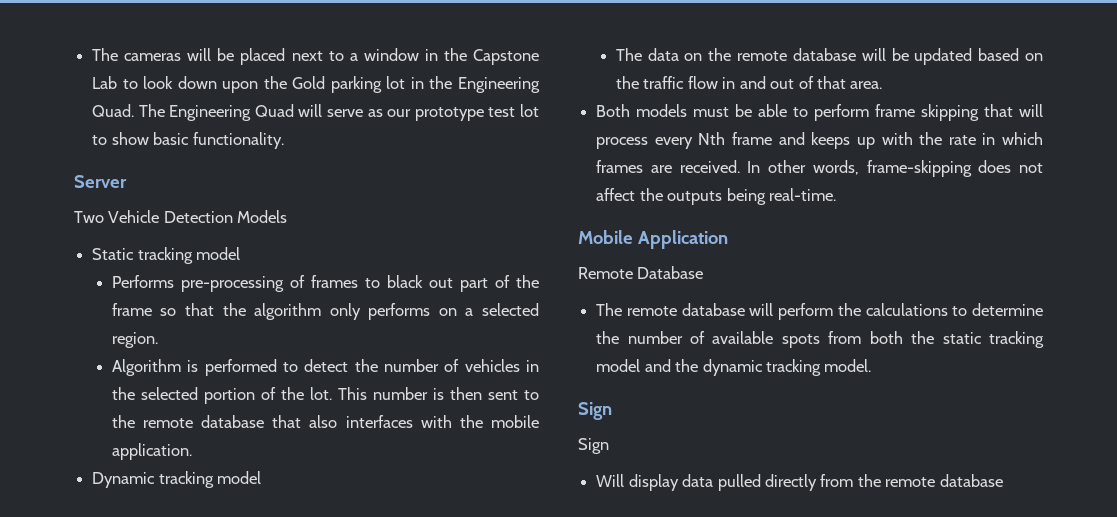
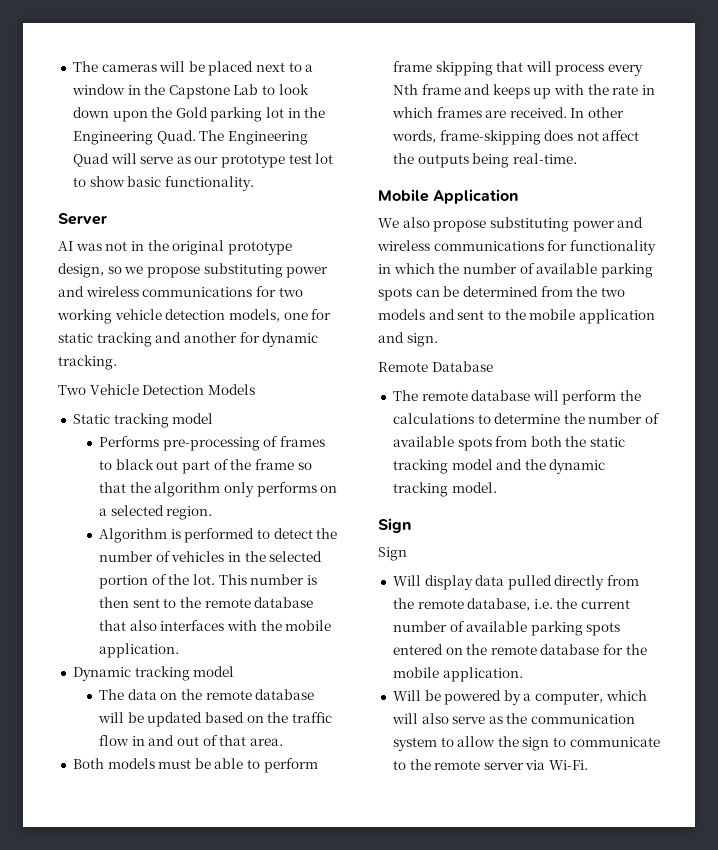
+ AI was not in the original prototype design, so we propose substituting power and wireless communications for two working vehicle detection models, one for static tracking and another for dynamic tracking.
+ We also propose substituting power and wireless communications for functionality in which the number of available parking spots can be determined from the two models and sent to the mobile application and sign.
- Will display data pulled directly from the remote database
+ Will display data pulled directly from the remote database, i.e. the current number of available parking spots entered on the remote database for the mobile application.
+ Will be powered by a computer, which will also serve as the communication system to allow the sign to communicate to the remote server via Wi-Fi.

